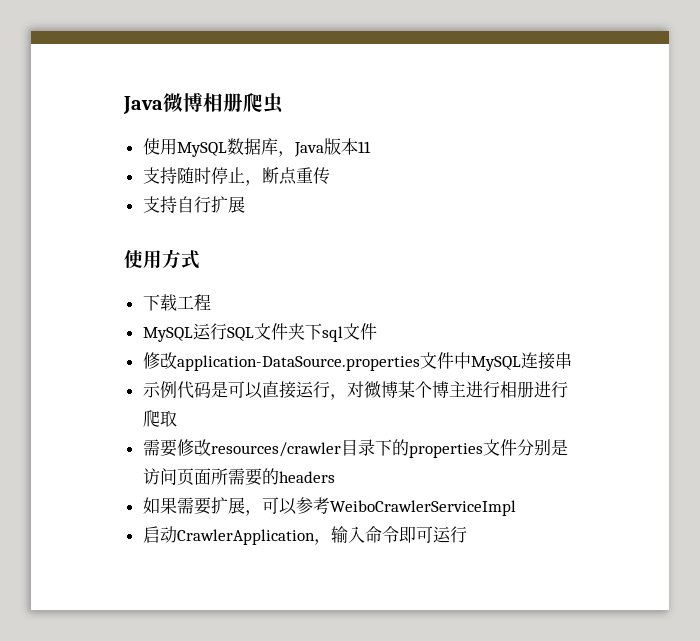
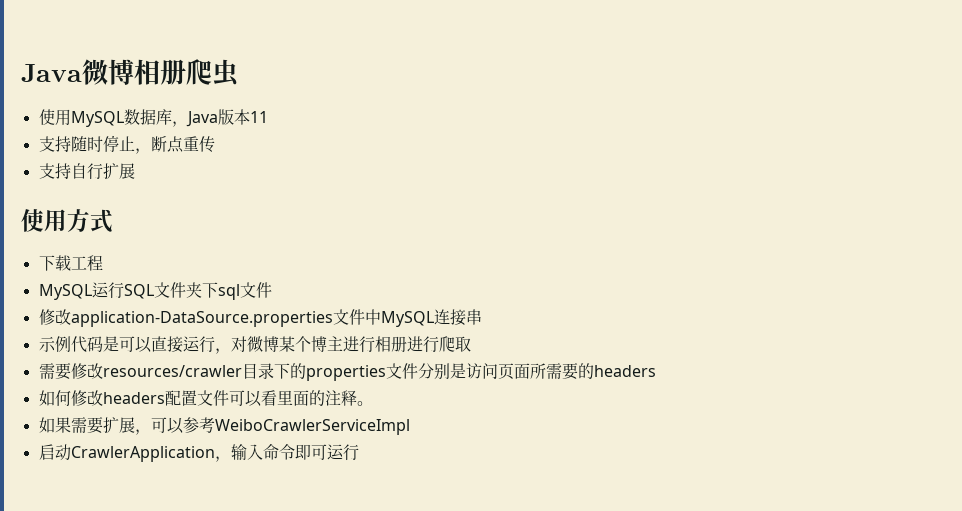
+ 如何修改headers配置文件可以看里面的注释。

